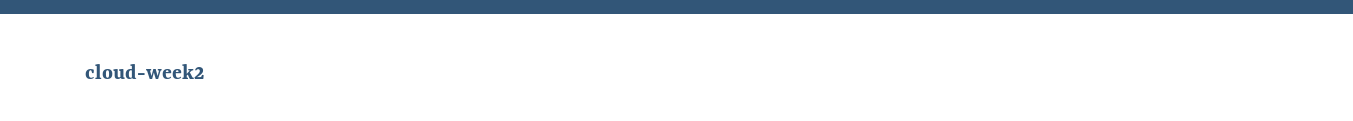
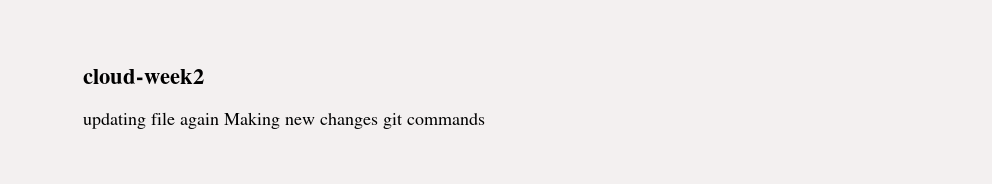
+ updating file again Making new changes git commands

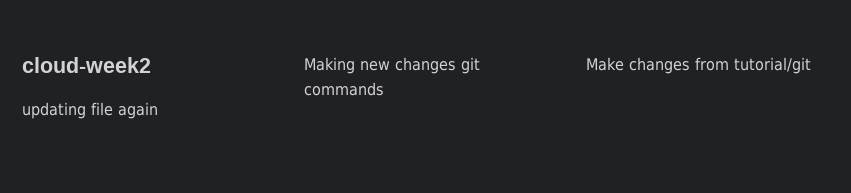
- updating file again Making new changes git commands
+ updating file again
+ Making new changes git commands
+ Make changes from tutorial/git

